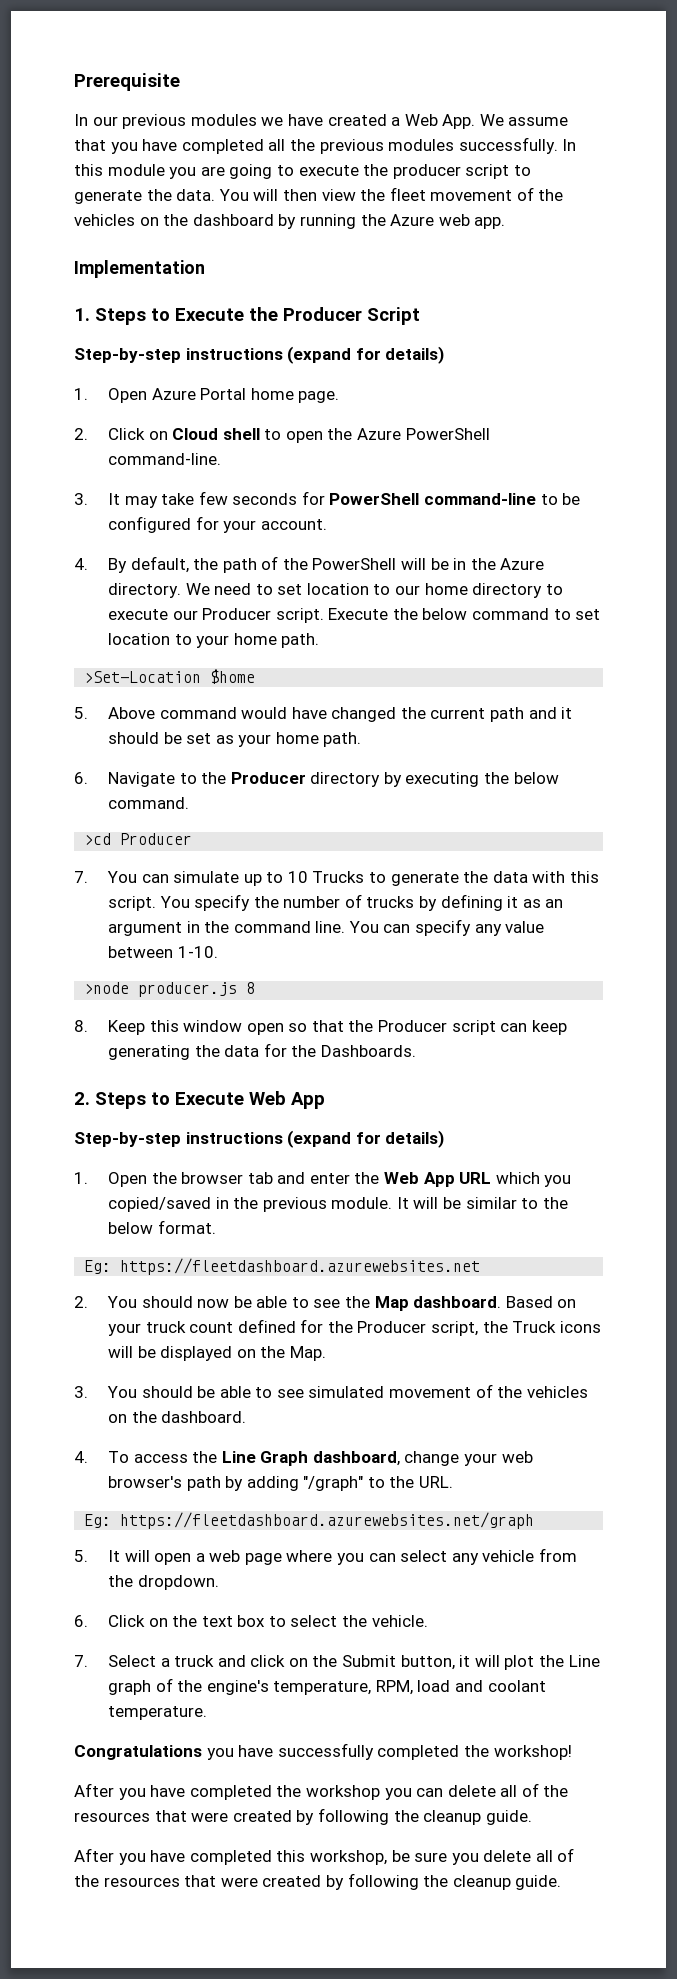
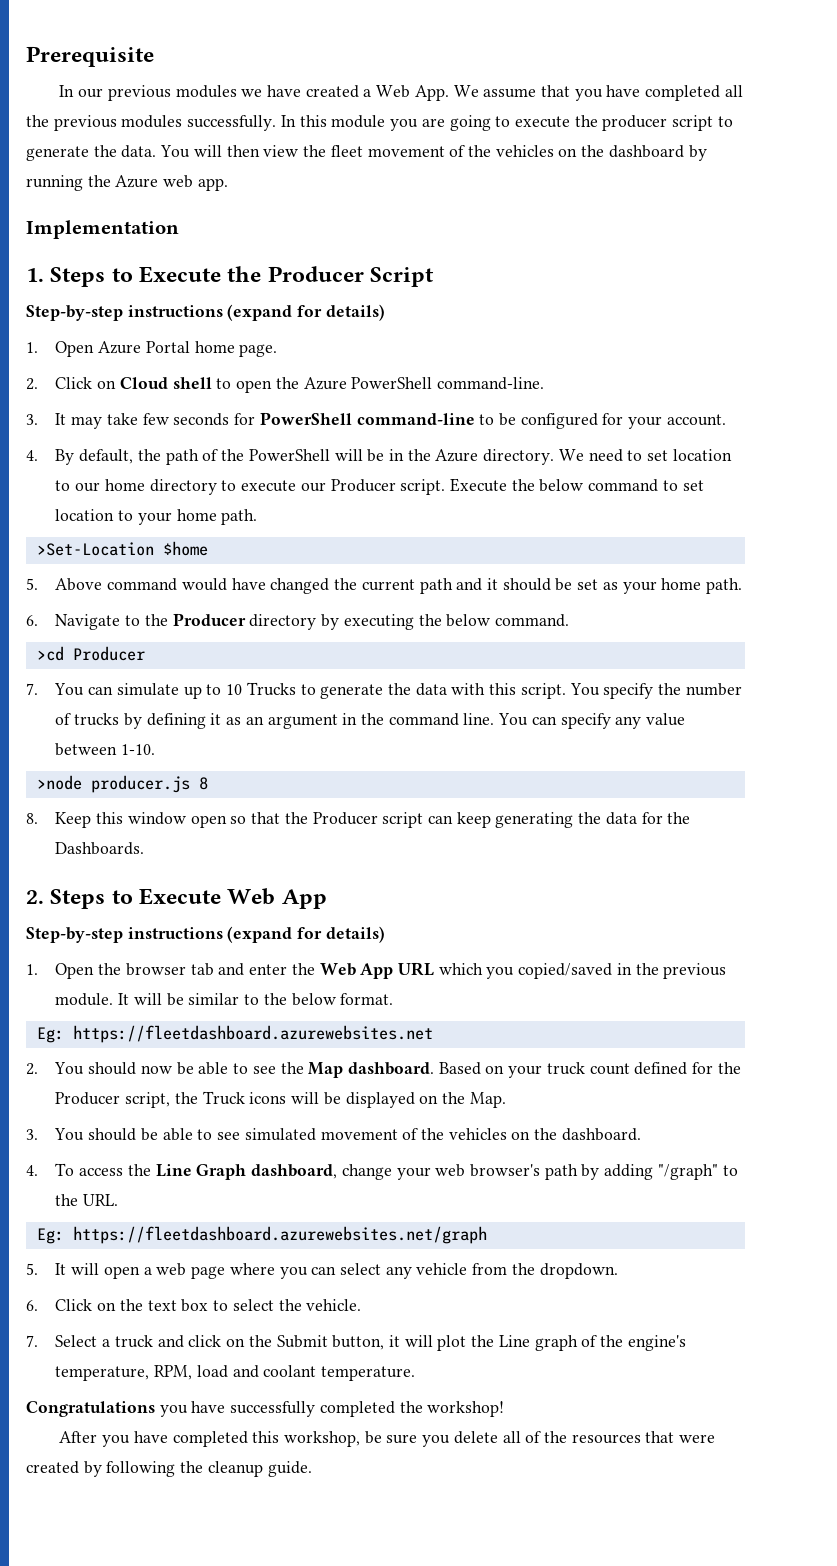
- After you have completed the workshop you can delete all of the resources that were created by following the cleanup guide.

